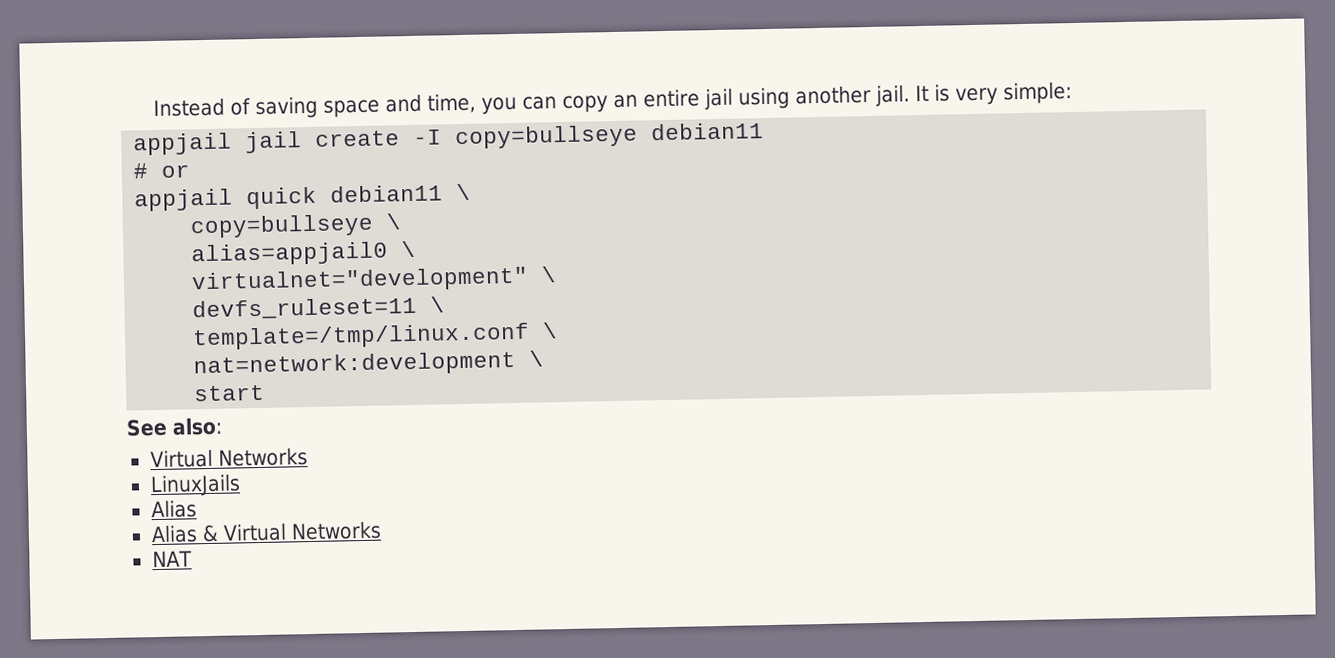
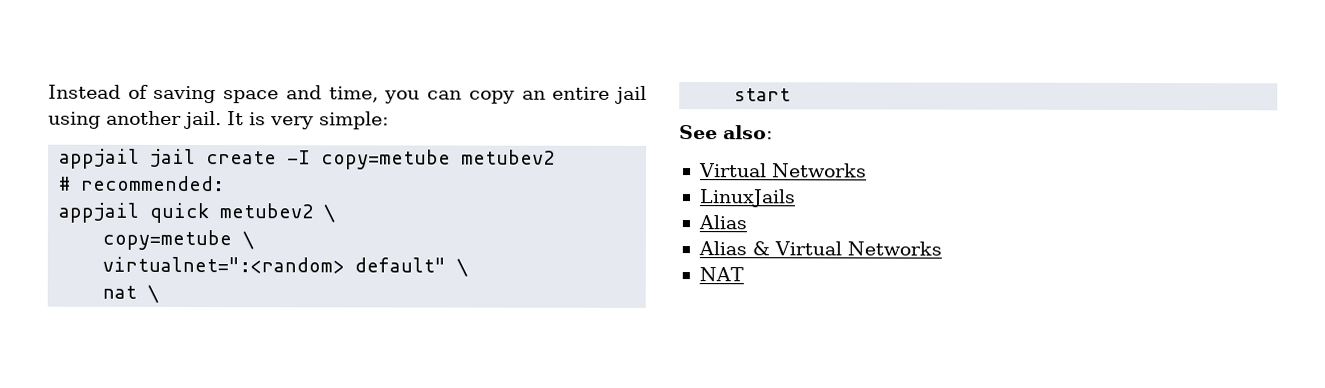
- appjail jail create -I copy=bullseye debian11
+ appjail jail create -I copy=metube metubev2
- # or
+ # recommended:
- appjail quick debian11 \
- copy=bullseye \
- alias=appjail0 \
- virtualnet="development" \
- devfs_ruleset=11 \
- template=/tmp/linux.conf \
- nat=network:development \
+ appjail quick metubev2 \
+ copy=metube \
+ virtualnet=":<random> default" \
+ nat \

